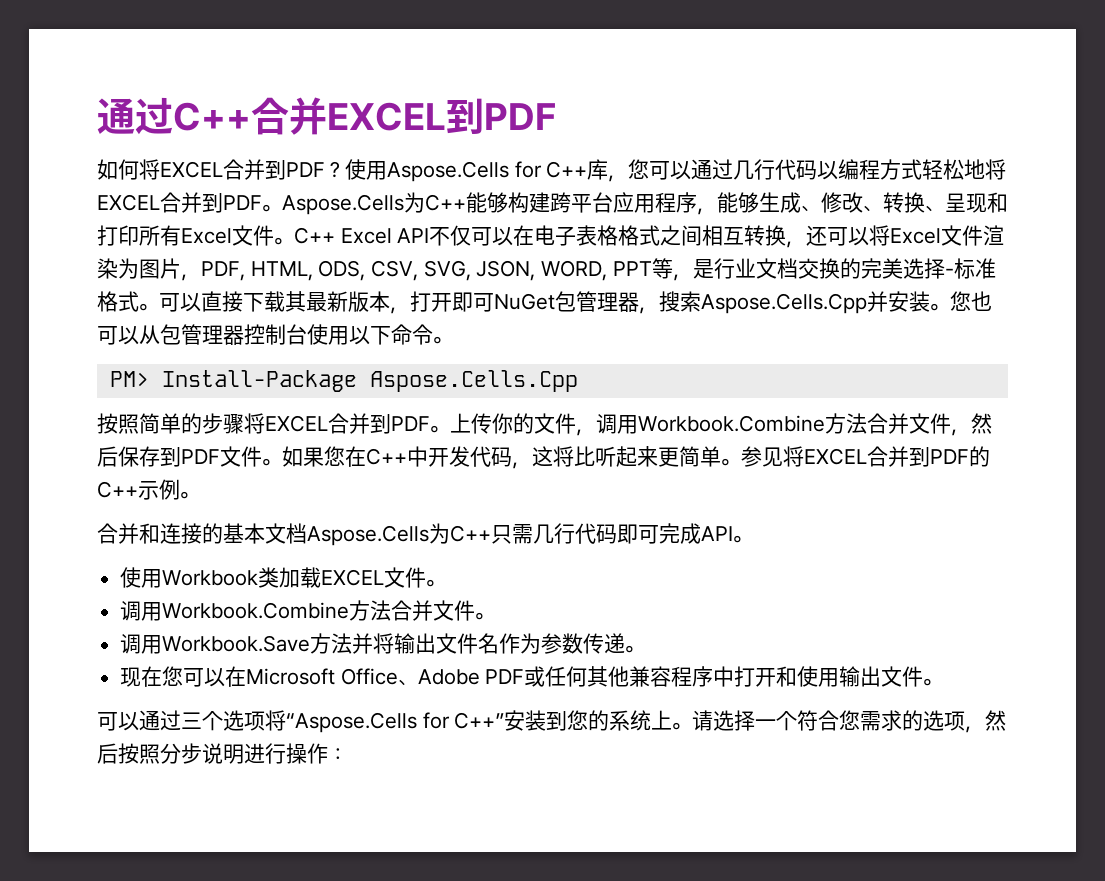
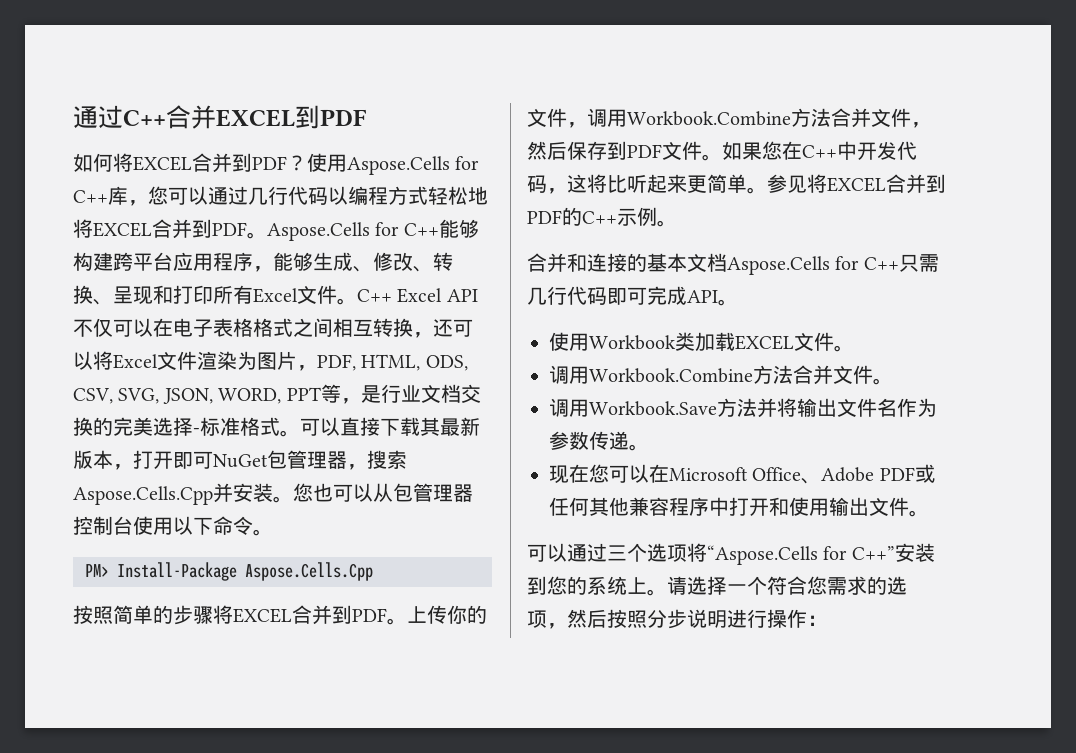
- Aspose.Cells为C++能够构建跨平台应用程序，能够生成、修改、转换、呈现和打印所有Excel文件。
+ Aspose.Cells for C++能够构建跨平台应用程序，能够生成、修改、转换、呈现和打印所有Excel文件。
- 合并和连接的基本文档Aspose.Cells为C++只需几行代码即可完成API。
+ 合并和连接的基本文档Aspose.Cells for C++只需几行代码即可完成API。

